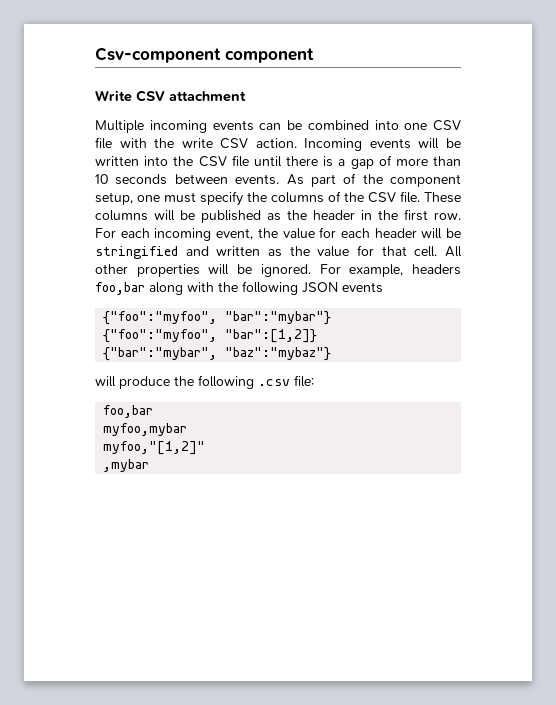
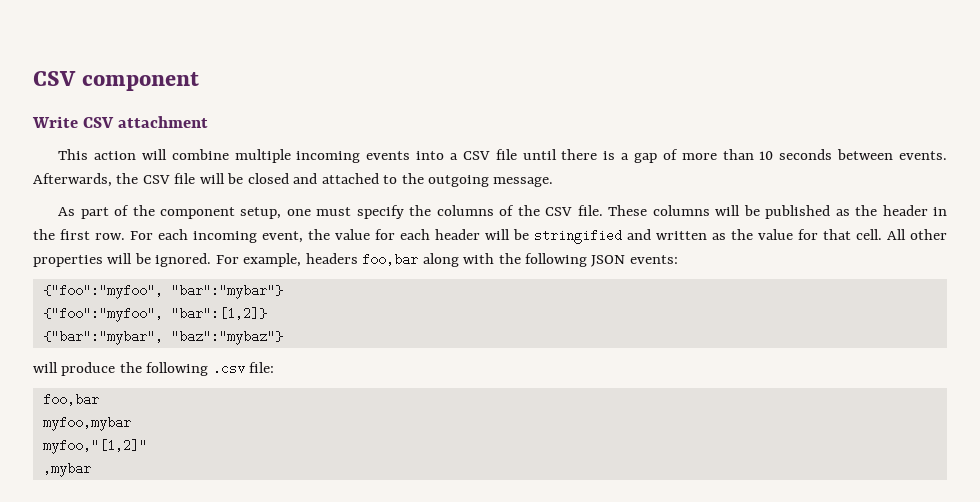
- Csv-component component
+ CSV component
- Multiple incoming events can be combined into one CSV file with the write CSV action. Incoming events will be written into the CSV file until there is a gap of more than 10 seconds between events. As part of the component setup, one must specify the columns of the CSV file.
+ This action will combine multiple incoming events into a CSV file until there is a gap of more than 10 seconds between events. Afterwards, the CSV file will be closed and attached to the outgoing message.
+ As part of the component setup, one must specify the columns of the CSV file.
- For example, headers foo,bar along with the following JSON events
+ For example, headers foo,bar along with the following JSON events:

